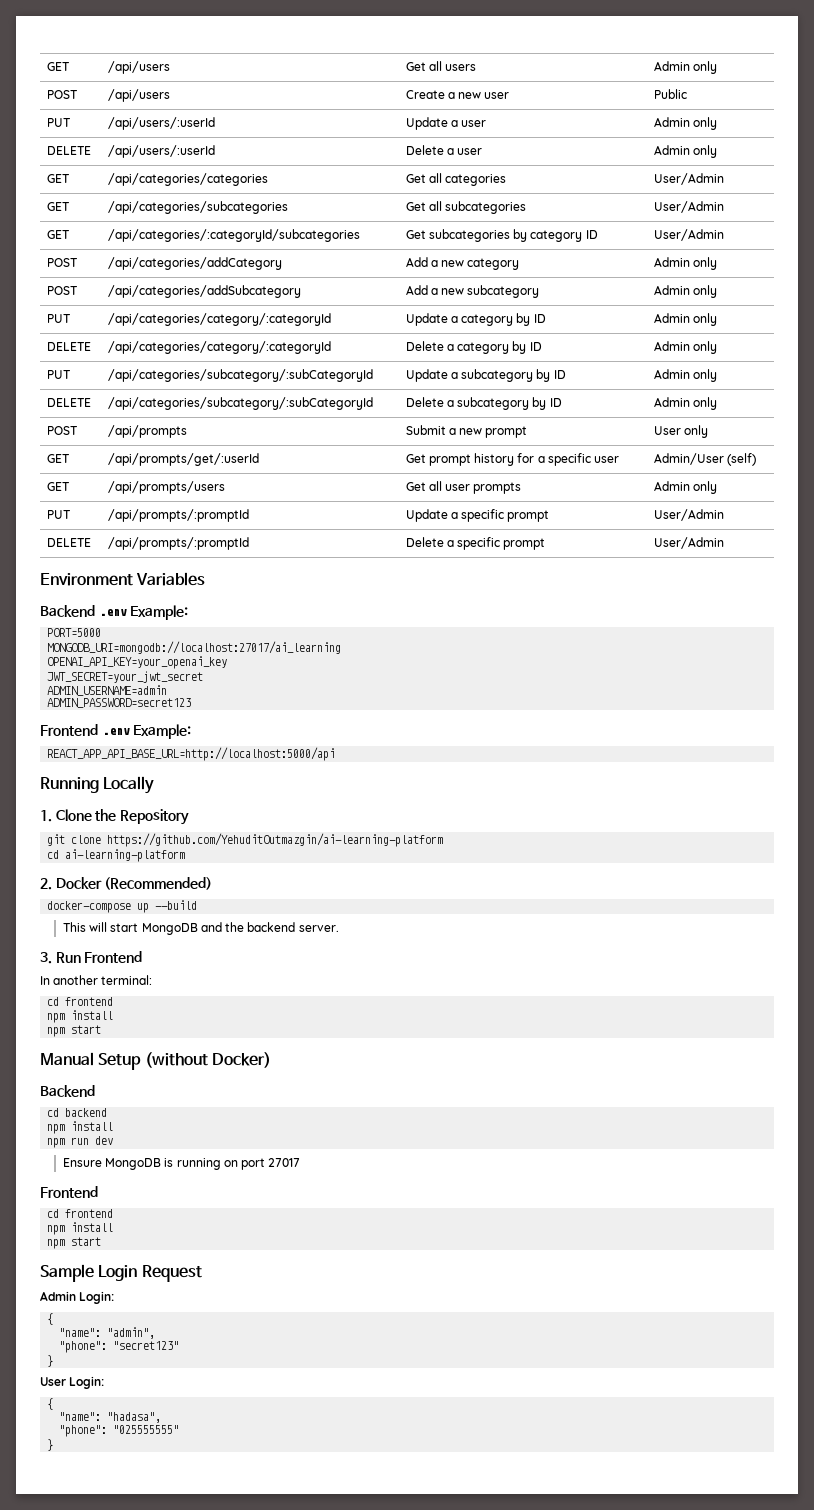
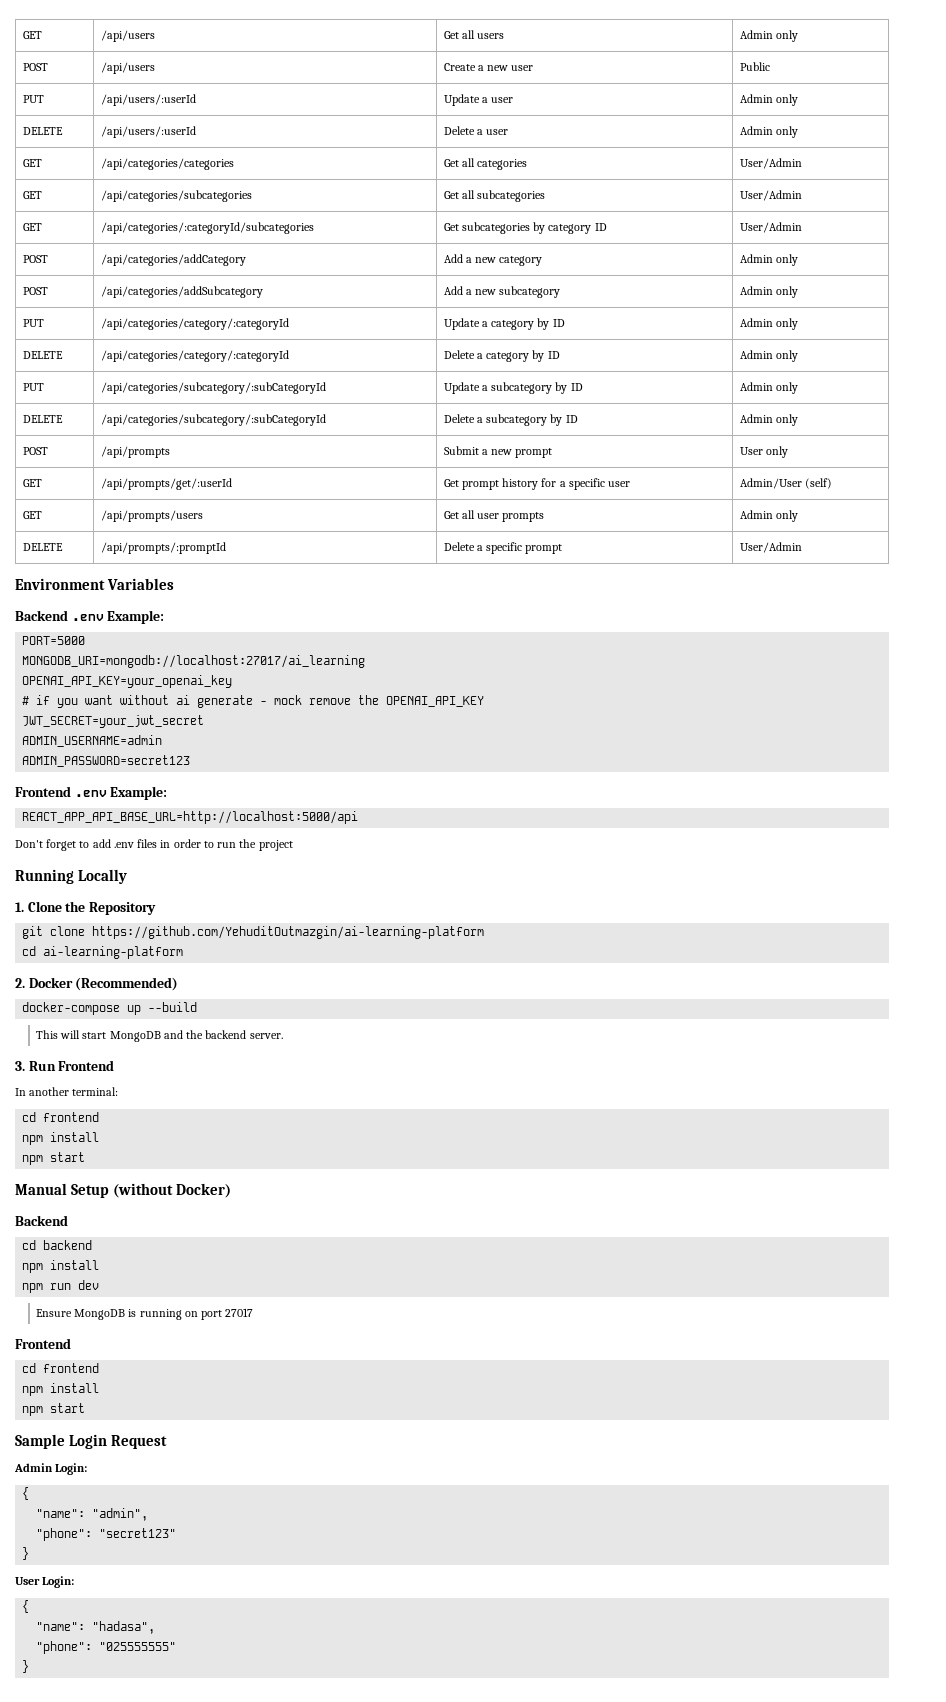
- PUT | /api/prompts/:promptId | Update a specific prompt | User/Admin
+ # if you want without ai generate - mock remove the OPENAI_API_KEY
+ Don't forget to add .env files in order to run the project

